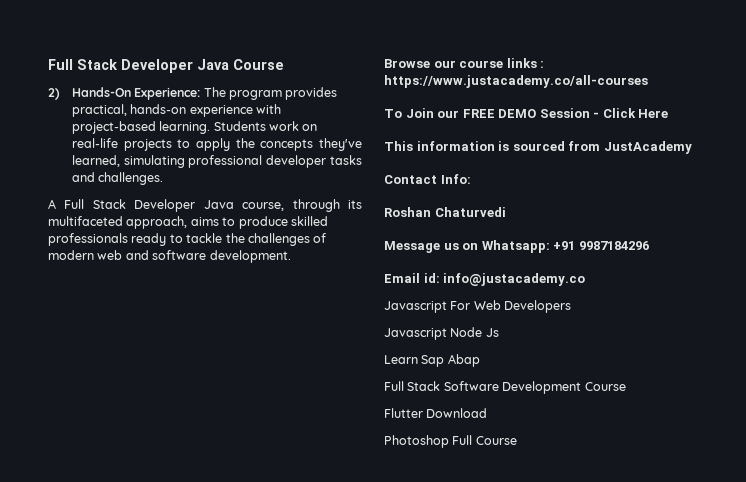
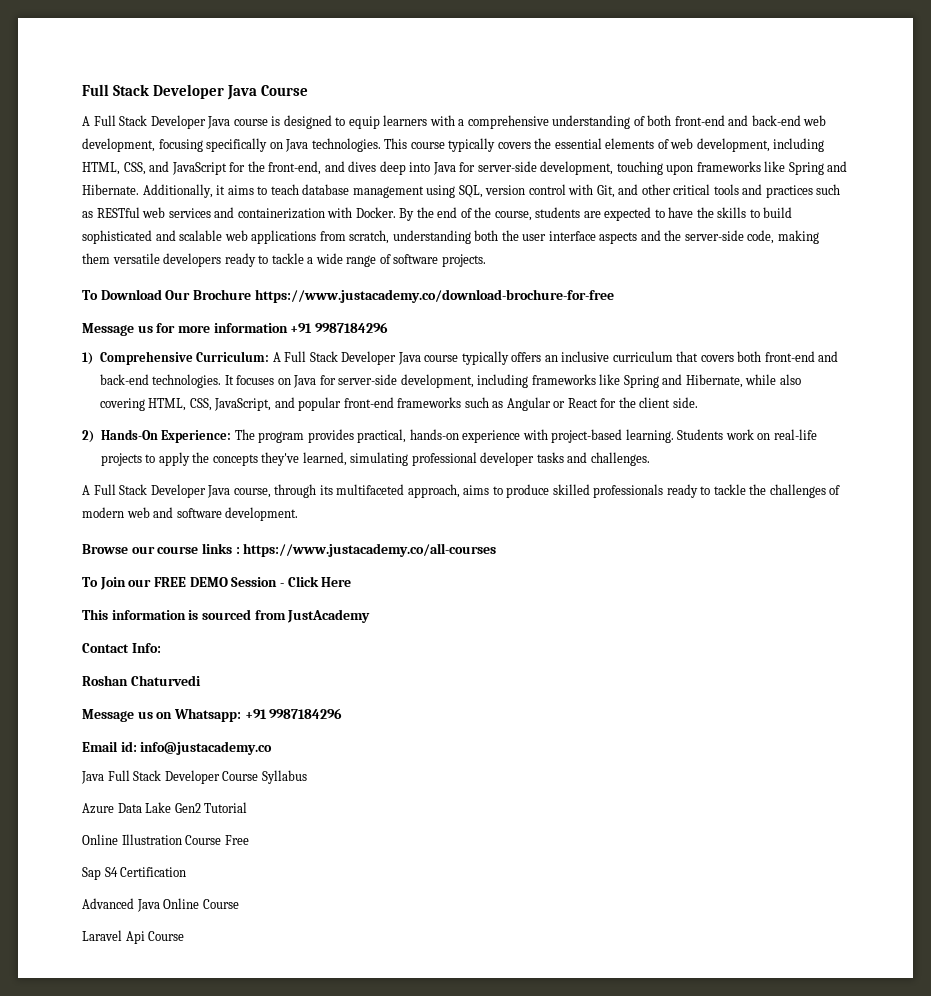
+ A Full Stack Developer Java course is designed to equip learners with a comprehensive understanding of both front-end and back-end web development, focusing specifically on Java technologies. This course typically covers the essential elements of web development, including HTML, CSS, and JavaScript for the front-end, and dives deep into Java for server-side development, touching upon frameworks like Spring and Hibernate. Additionally, it aims to teach database management using SQL, version control with Git, and other critical tools and practices such as RESTful web services and containerization with Docker. By the end of the course, students are expected to have the skills to build sophisticated and scalable web applications from scratch, understanding both the user interface aspects and the server-side code, making them versatile developers ready to tackle a wide range of software projects.
+ To Download Our Brochure https://www.justacademy.co/download-brochure-for-free
+ Message us for more information +91 9987184296
+ 1) Comprehensive Curriculum: A Full Stack Developer Java course typically offers an inclusive curriculum that covers both front-end and back-end technologies. It focuses on Java for server-side development, including frameworks like Spring and Hibernate, while also covering HTML, CSS, JavaScript, and popular front-end frameworks such as Angular or React for the client side.
- Javascript For Web Developers
- Javascript Node Js
- Learn Sap Abap
- Full Stack Software Development Course
- Flutter Download
- Photoshop Full Course
+ Java Full Stack Developer Course Syllabus
+ Azure Data Lake Gen2 Tutorial
+ Online Illustration Course Free
+ Sap S4 Certification
+ Advanced Java Online Course
+ Laravel Api Course

